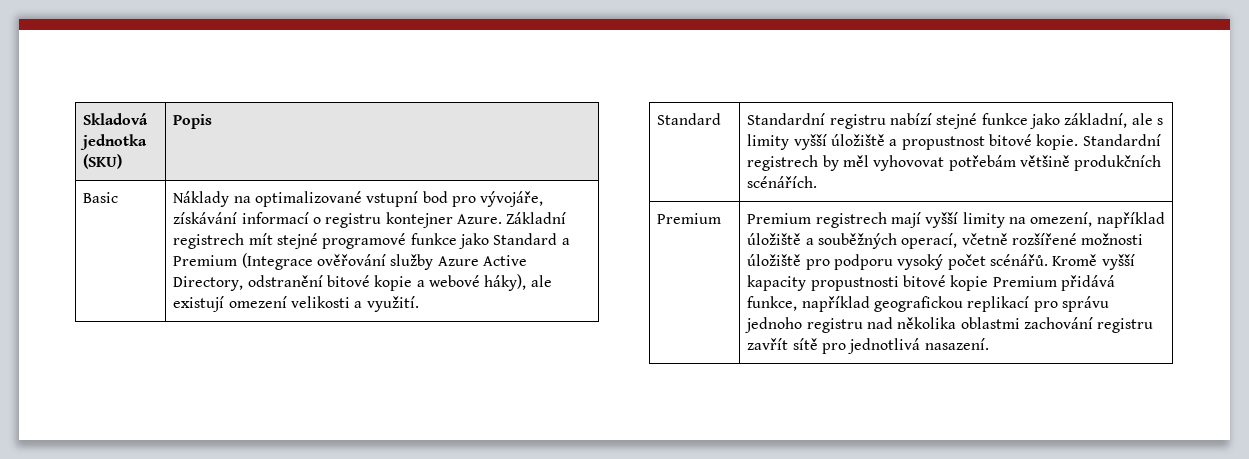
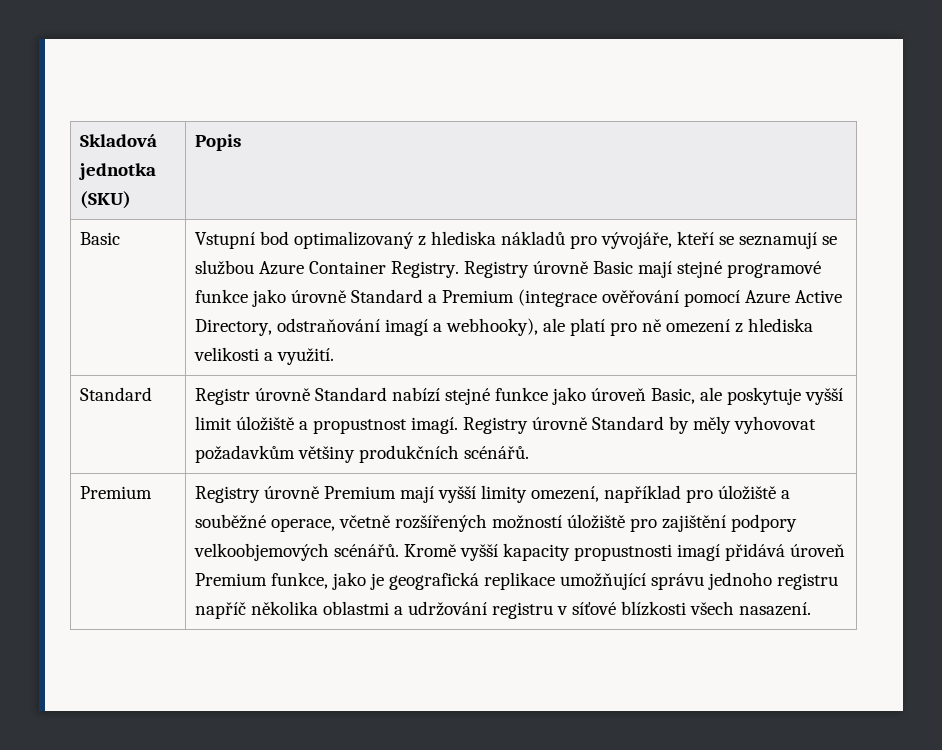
- Náklady na optimalizované vstupní bod pro vývojáře, získávání informací o registru kontejner Azure. Základní registrech mít stejné programové funkce jako Standard a Premium (Integrace ověřování služby Azure Active Directory, odstranění bitové kopie a webové háky), ale existují omezení velikosti a využití.
+ Vstupní bod optimalizovaný z hlediska nákladů pro vývojáře, kteří se seznamují se službou Azure Container Registry. Registry úrovně Basic mají stejné programové funkce jako úrovně Standard a Premium (integrace ověřování pomocí Azure Active Directory, odstraňování imagí a webhooky), ale platí pro ně omezení z hlediska velikosti a využití.
- Standard | Standardní registru nabízí stejné funkce jako základní, ale s limity vyšší úložiště a propustnost bitové kopie. Standardní registrech by měl vyhovovat potřebám většině produkčních scénářích.
- Premium | Premium registrech mají vyšší limity na omezení, například úložiště a souběžných operací, včetně rozšířené možnosti úložiště pro podporu vysoký počet scénářů.
+ Standard | Registr úrovně Standard nabízí stejné funkce jako úroveň Basic, ale poskytuje vyšší limit úložiště a propustnost imagí. Registry úrovně Standard by měly vyhovovat požadavkům většiny produkčních scénářů.
+ Premium | Registry úrovně Premium mají vyšší limity omezení, například pro úložiště a souběžné operace, včetně rozšířených možností úložiště pro zajištění podpory velkoobjemových scénářů.
- Kromě vyšší kapacity propustnosti bitové kopie Premium přidává funkce, například geografickou replikací pro správu jednoho registru nad několika oblastmi zachování registru zavřít sítě pro jednotlivá nasazení.
+ Kromě vyšší kapacity propustnosti imagí přidává úroveň Premium funkce, jako je geografická replikace umožňující správu jednoho registru napříč několika oblastmi a udržování registru v síťové blízkosti všech nasazení.

